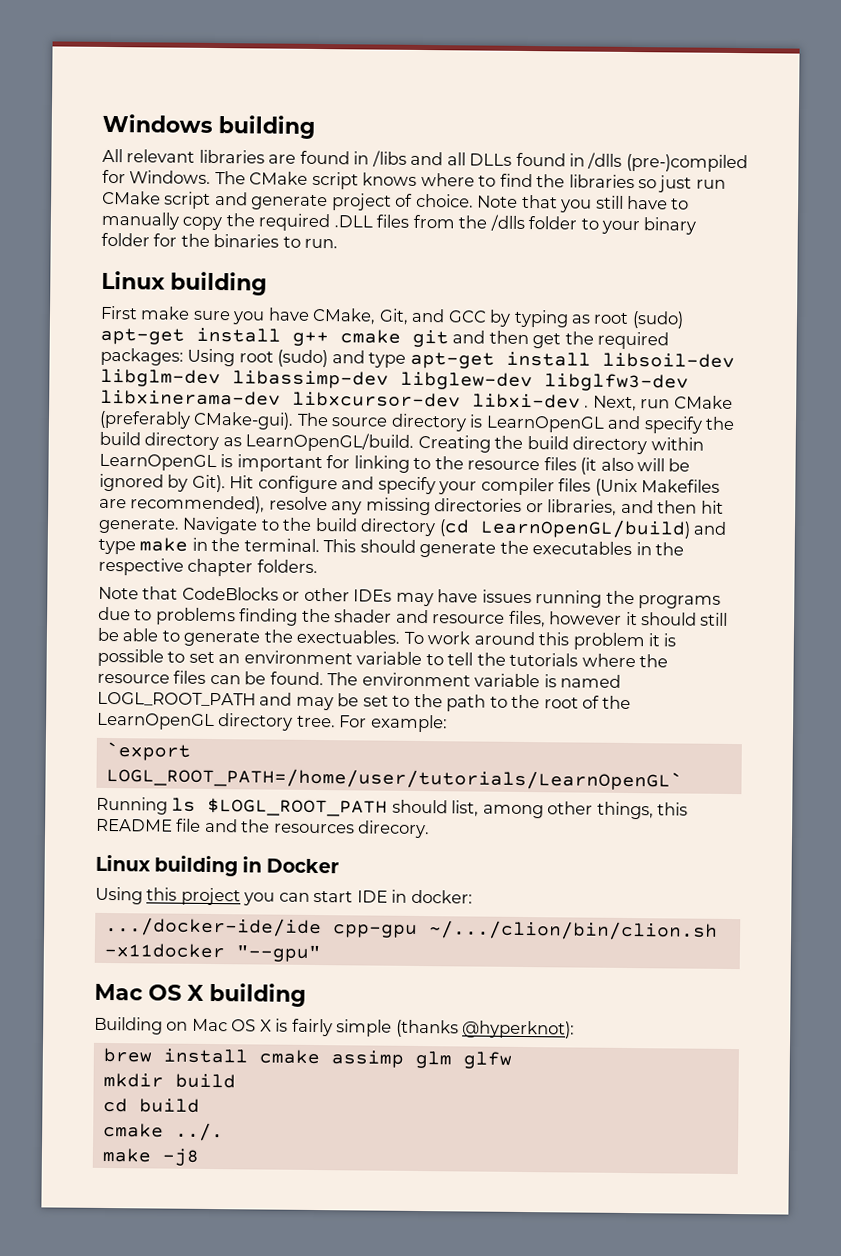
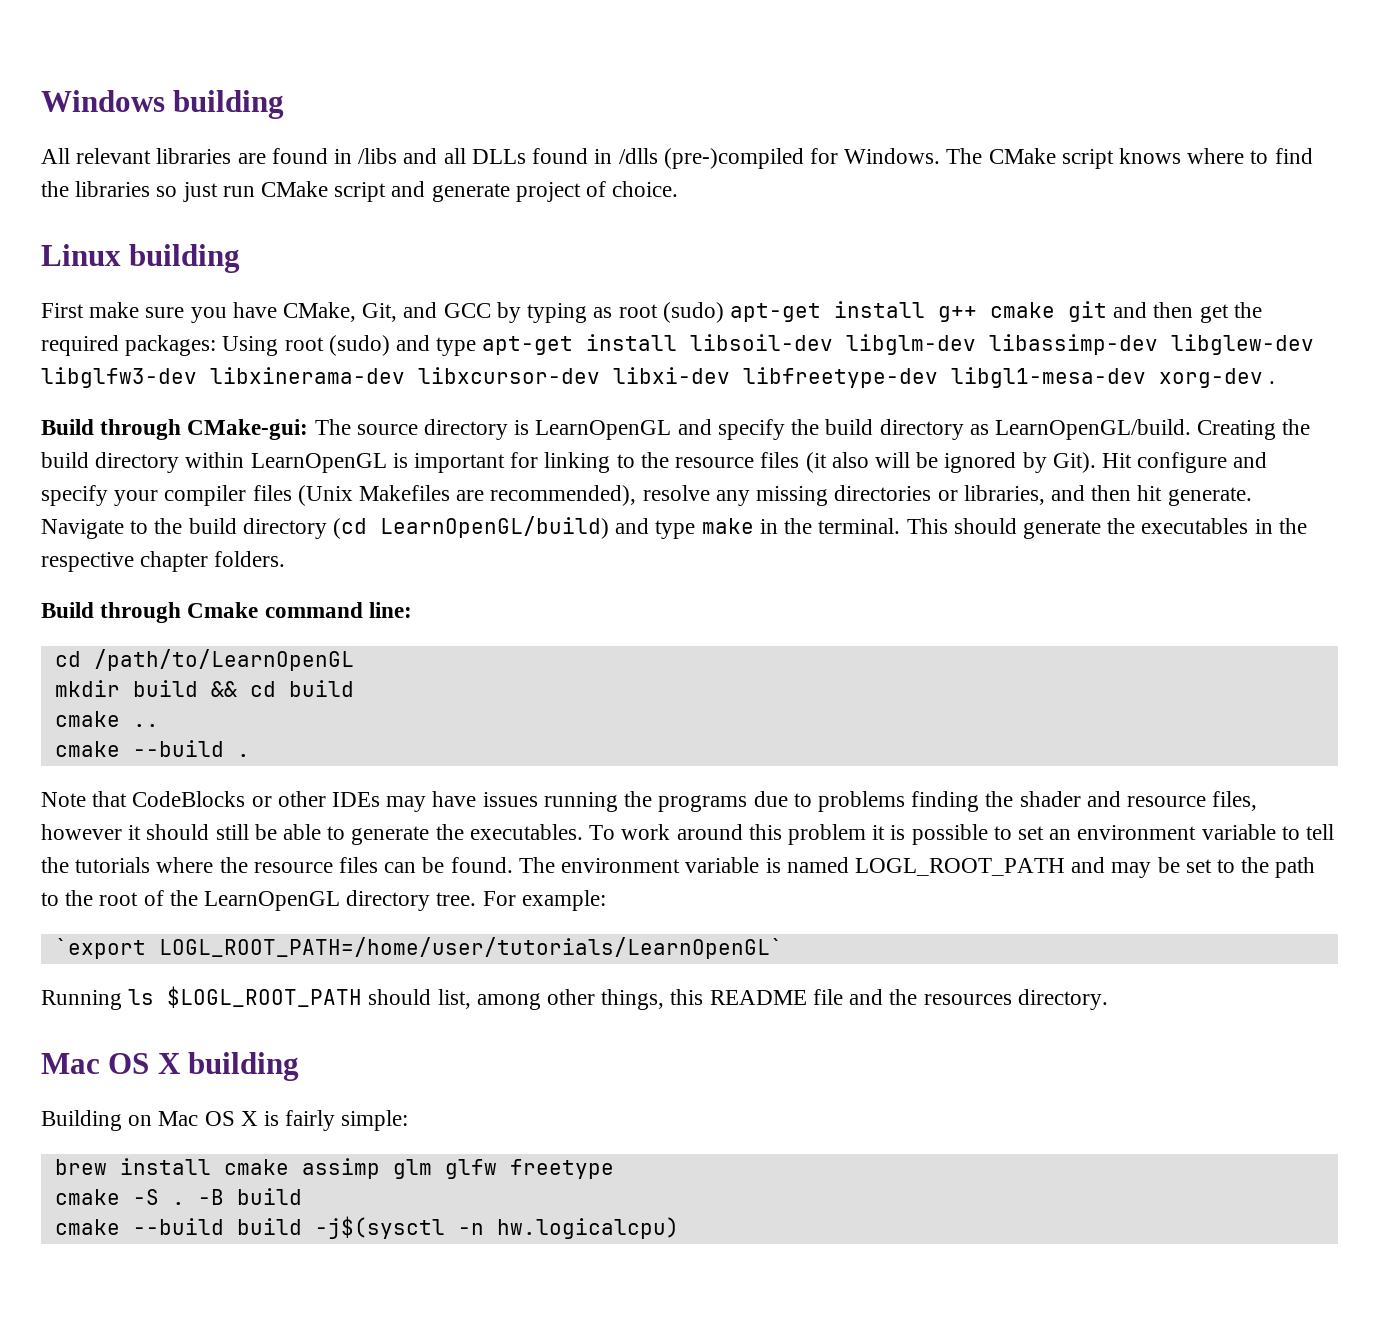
- Note that you still have to manually copy the required .DLL files from the /dlls folder to your binary folder for the binaries to run.
- First make sure you have CMake, Git, and GCC by typing as root (sudo) apt-get install g++ cmake git and then get the required packages: Using root (sudo) and type apt-get install libsoil-dev libglm-dev libassimp-dev libglew-dev libglfw3-dev libxinerama-dev libxcursor-dev libxi-dev . Next, run CMake (preferably CMake-gui). The source directory is LearnOpenGL and specify the build directory as LearnOpenGL/build.
+ First make sure you have CMake, Git, and GCC by typing as root (sudo) apt-get install g++ cmake git and then get the required packages: Using root (sudo) and type apt-get install libsoil-dev libglm-dev libassimp-dev libglew-dev libglfw3-dev libxinerama-dev libxcursor-dev libxi-dev libfreetype-dev libgl1-mesa-dev xorg-dev .
+ Build through CMake-gui: The source directory is LearnOpenGL and specify the build directory as LearnOpenGL/build.
+ Build through Cmake command line:
+ cd /path/to/LearnOpenGL
+ mkdir build && cd build
+ cmake ..
+ cmake --build .
- Note that CodeBlocks or other IDEs may have issues running the programs due to problems finding the shader and resource files, however it should still be able to generate the exectuables.
+ Note that CodeBlocks or other IDEs may have issues running the programs due to problems finding the shader and resource files, however it should still be able to generate the executables.
- Running ls $LOGL_ROOT_PATH should list, among other things, this README file and the resources direcory.
- Linux building in Docker
- Using this project you can start IDE in docker:
- .../docker-ide/ide cpp-gpu ~/.../clion/bin/clion.sh -x11docker "--gpu"
+ Running ls $LOGL_ROOT_PATH should list, among other things, this README file and the resources directory.
- Building on Mac OS X is fairly simple (thanks @hyperknot):
+ Building on Mac OS X is fairly simple:
- brew install cmake assimp glm glfw
- mkdir build
- cd build
- cmake ../.
- make -j8
+ brew install cmake assimp glm glfw freetype
+ cmake -S . -B build
+ cmake --build build -j$(sysctl -n hw.logicalcpu)

